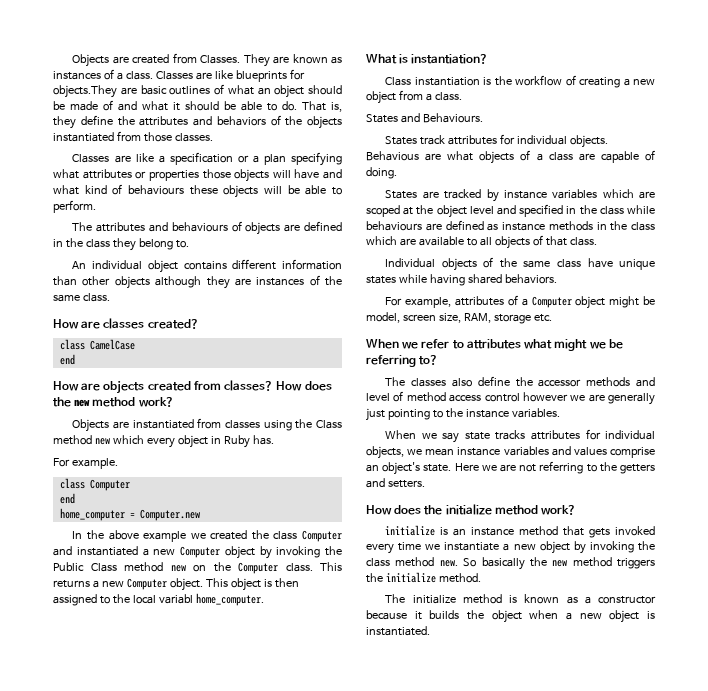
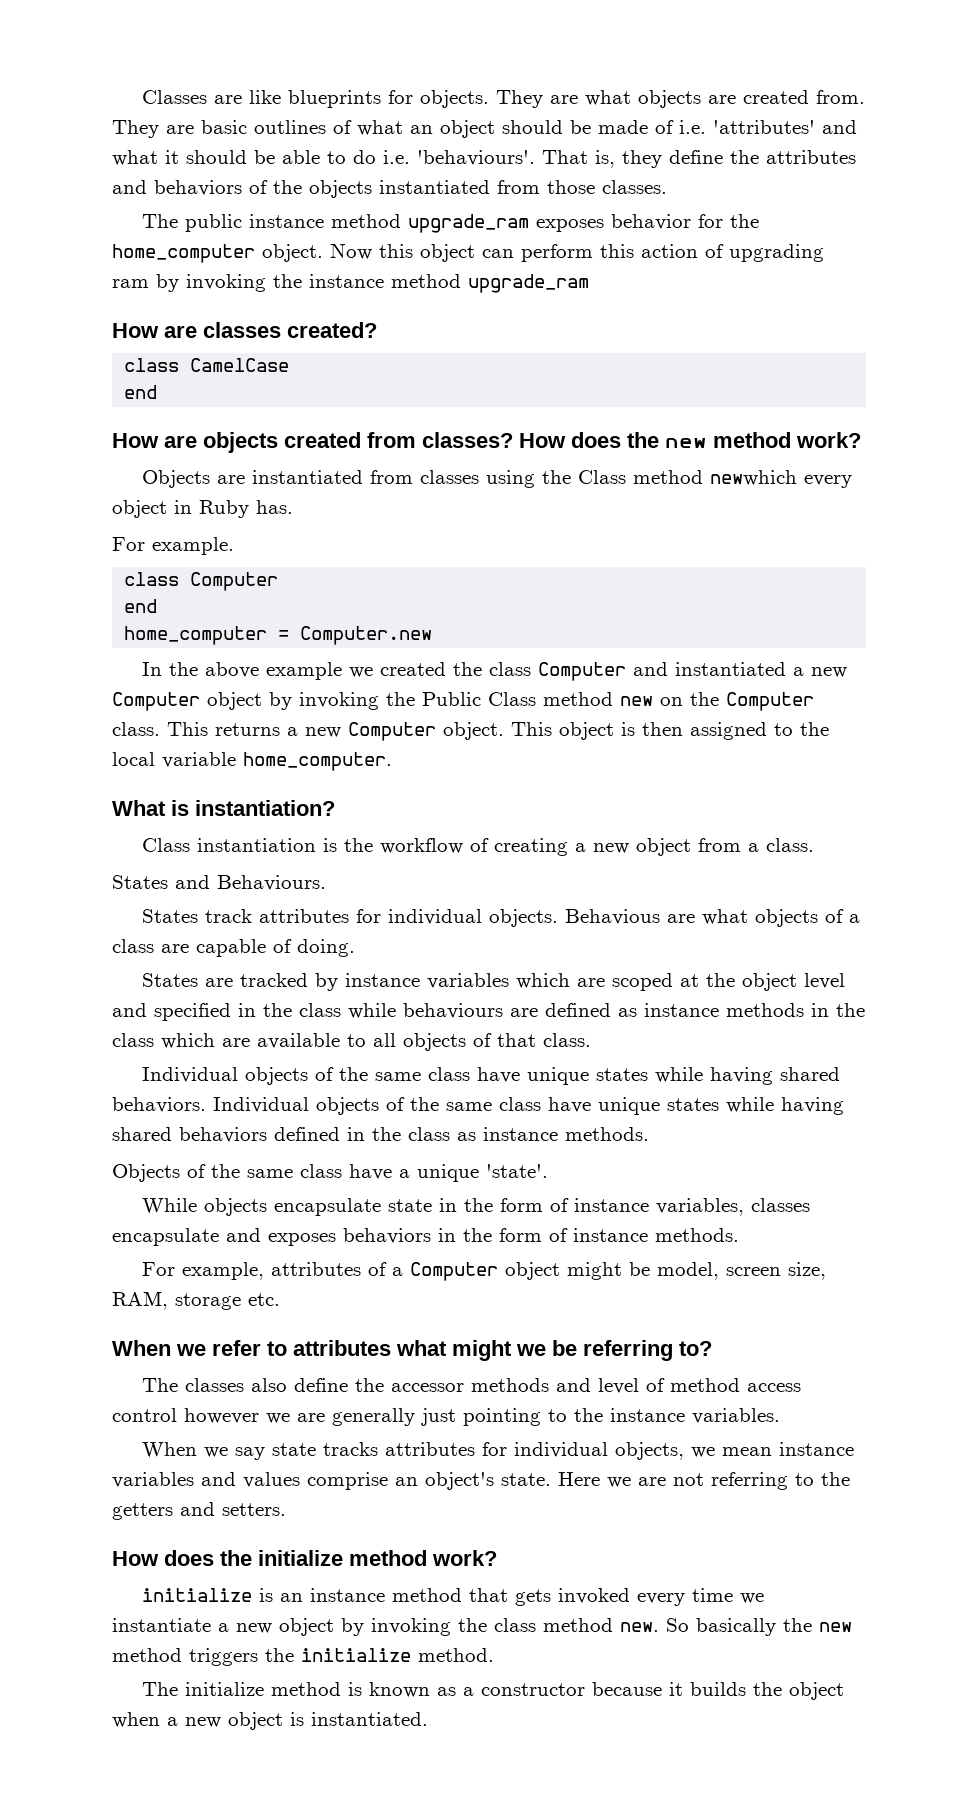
- Objects are created from Classes. They are known as instances of a class. Classes are like blueprints for objects.They are basic outlines of what an object should be made of and what it should be able to do.
+ Classes are like blueprints for objects. They are what objects are created from. They are basic outlines of what an object should be made of i.e. 'attributes' and what it should be able to do i.e. 'behaviours'.
- Classes are like a specification or a plan specifying what attributes or properties those objects will have and what kind of behaviours these objects will be able to perform.
- The attributes and behaviours of objects are defined in the class they belong to.
- An individual object contains different information than other objects although they are instances of the same class.
+ The public instance method upgrade_ram exposes behavior for the home_computer object. Now this object can perform this action of upgrading ram by invoking the instance method upgrade_ram
- Objects are instantiated from classes using the Class method new which every object in Ruby has.
+ Objects are instantiated from classes using the Class method newwhich every object in Ruby has.
- This object is then assigned to the local variabl home_computer.
+ This object is then assigned to the local variable home_computer.
+ Individual objects of the same class have unique states while having shared behaviors defined in the class as instance methods.
+ Objects of the same class have a unique 'state'.
+ While objects encapsulate state in the form of instance variables, classes encapsulate and exposes behaviors in the form of instance methods.

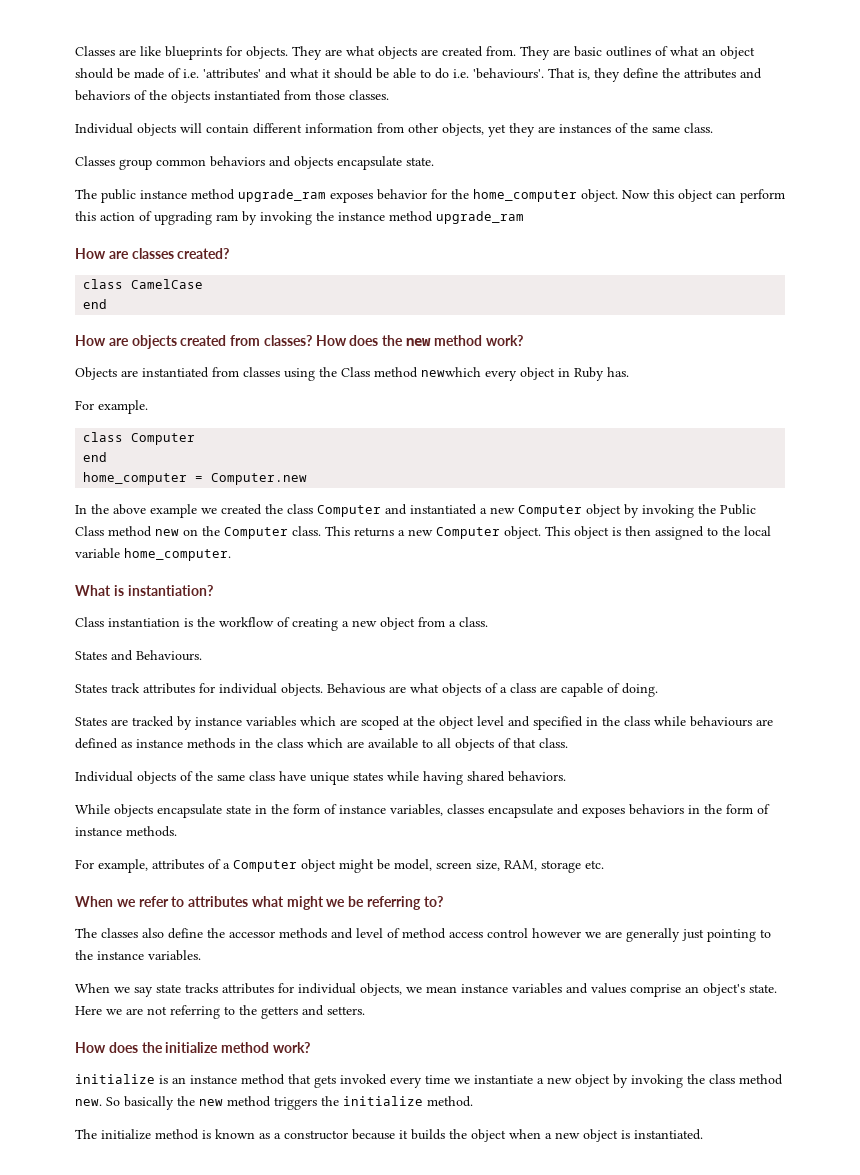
+ Individual objects will contain different information from other objects, yet they are instances of the same class.
+ Classes group common behaviors and objects encapsulate state.
- Individual objects of the same class have unique states while having shared behaviors defined in the class as instance methods.
- Objects of the same class have a unique 'state'.

